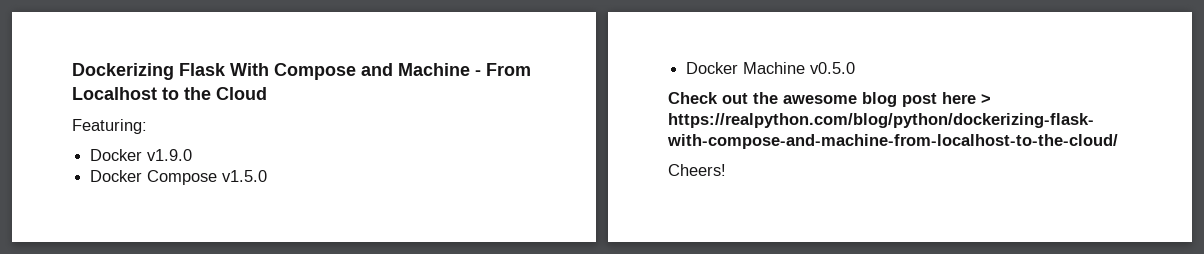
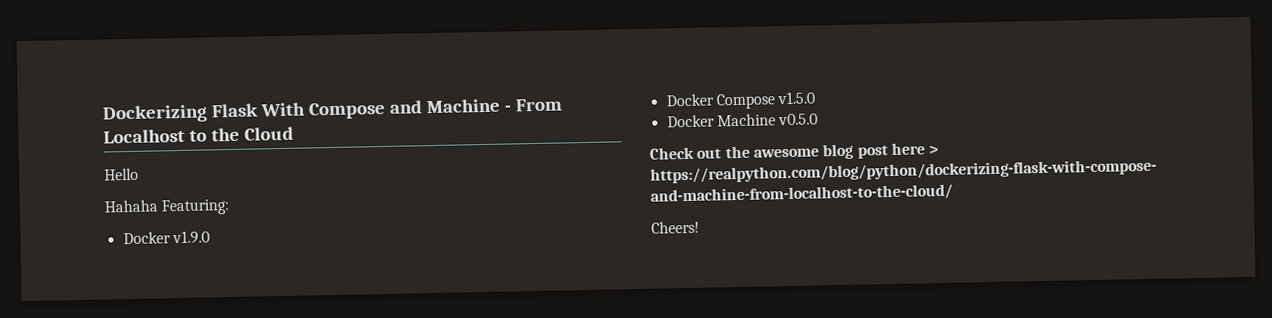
- Featuring:
+ Hello
+ Hahaha Featuring:

